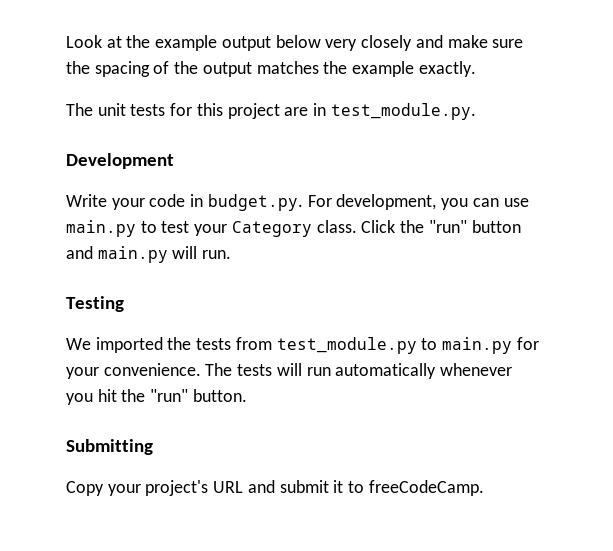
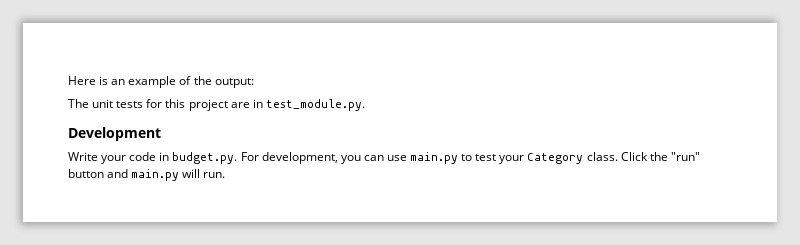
- Look at the example output below very closely and make sure the spacing of the output matches the example exactly.
+ Here is an example of the output:
- Testing
- We imported the tests from test_module.py to main.py for your convenience. The tests will run automatically whenever you hit the "run" button.
- Submitting
- Copy your project's URL and submit it to freeCodeCamp.

